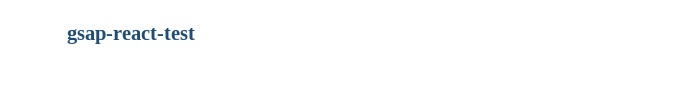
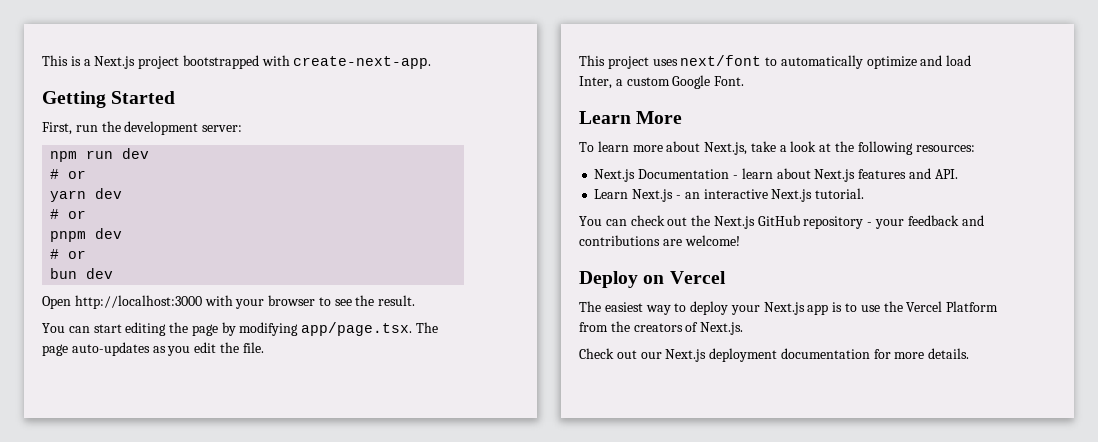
- gsap-react-test
+ This is a Next.js project bootstrapped with create-next-app.
+ Getting Started
+ First, run the development server:
+ npm run dev
+ # or
+ yarn dev
+ # or
+ pnpm dev
+ # or
+ bun dev
+ Open http://localhost:3000 with your browser to see the result.
+ You can start editing the page by modifying app/page.tsx. The page auto-updates as you edit the file.
+ This project uses next/font to automatically optimize and load Inter, a custom Google Font.
+ Learn More
+ To learn more about Next.js, take a look at the following resources:
+ Next.js Documentation - learn about Next.js features and API.
+ Learn Next.js - an interactive Next.js tutorial.
+ You can check out the Next.js GitHub repository - your feedback and contributions are welcome!
+ Deploy on Vercel
+ The easiest way to deploy your Next.js app is to use the Vercel Platform from the creators of Next.js.
+ Check out our Next.js deployment documentation for more details.

